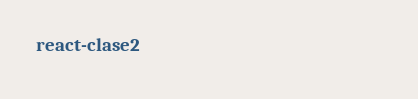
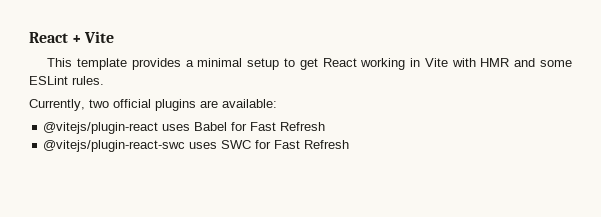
- react-clase2
+ React + Vite
+ This template provides a minimal setup to get React working in Vite with HMR and some ESLint rules.
+ Currently, two official plugins are available:
+ @vitejs/plugin-react uses Babel for Fast Refresh
+ @vitejs/plugin-react-swc uses SWC for Fast Refresh

